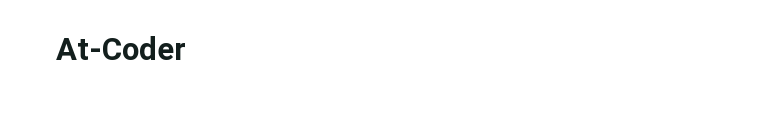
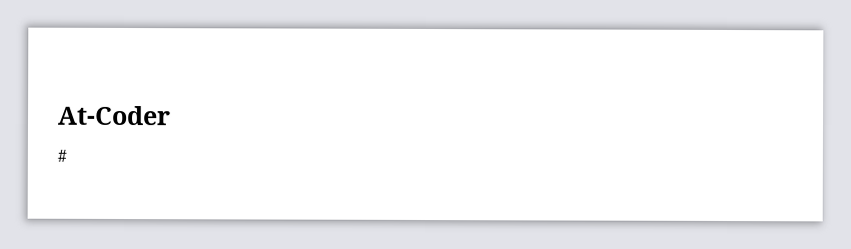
+ #

